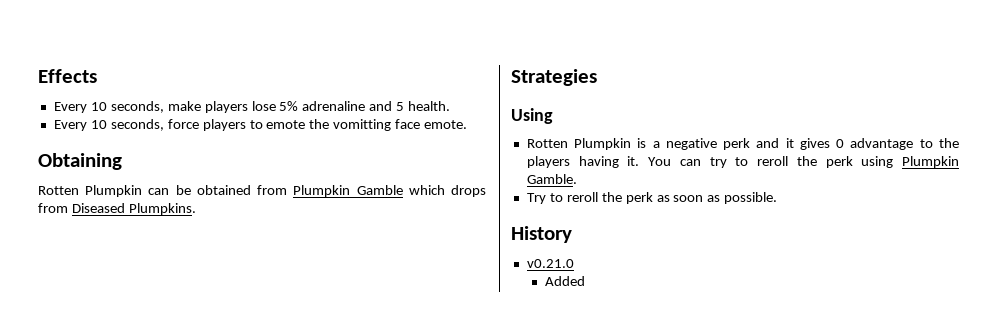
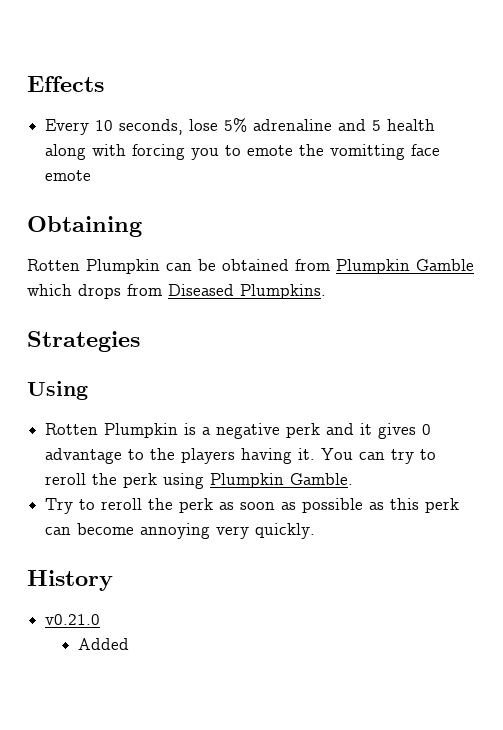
- Every 10 seconds, make players lose 5% adrenaline and 5 health.
- Every 10 seconds, force players to emote the vomitting face emote.
+ Every 10 seconds, lose 5% adrenaline and 5 health along with forcing you to emote the vomitting face emote
- Try to reroll the perk as soon as possible.
+ Try to reroll the perk as soon as possible as this perk can become annoying very quickly.

